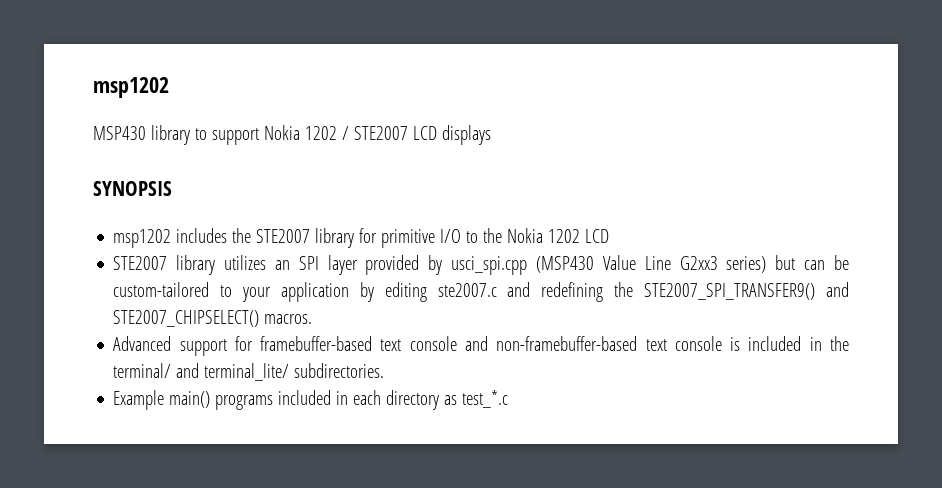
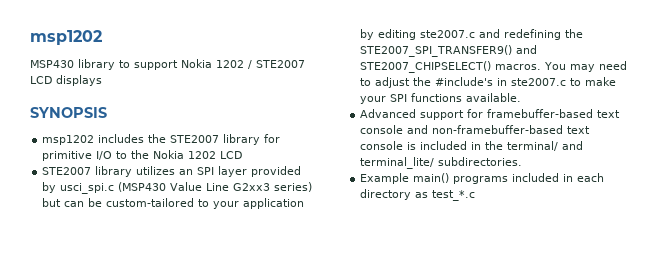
- STE2007 library utilizes an SPI layer provided by usci_spi.cpp (MSP430 Value Line G2xx3 series) but can be custom-tailored to your application by editing ste2007.c and redefining the STE2007_SPI_TRANSFER9() and STE2007_CHIPSELECT() macros.
+ STE2007 library utilizes an SPI layer provided by usci_spi.c (MSP430 Value Line G2xx3 series) but can be custom-tailored to your application by editing ste2007.c and redefining the STE2007_SPI_TRANSFER9() and STE2007_CHIPSELECT() macros. You may need to adjust the #include's in ste2007.c to make your SPI functions available.

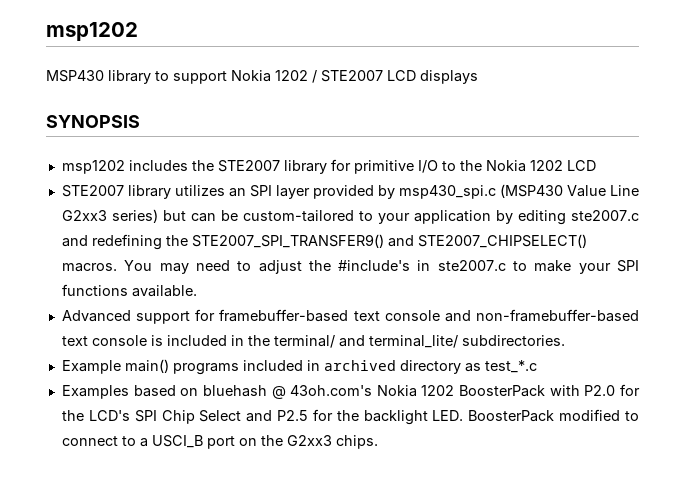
- STE2007 library utilizes an SPI layer provided by usci_spi.c (MSP430 Value Line G2xx3 series) but can be custom-tailored to your application by editing ste2007.c and redefining the STE2007_SPI_TRANSFER9() and STE2007_CHIPSELECT() macros.
+ STE2007 library utilizes an SPI layer provided by msp430_spi.c (MSP430 Value Line G2xx3 series) but can be custom-tailored to your application by editing ste2007.c and redefining the STE2007_SPI_TRANSFER9() and STE2007_CHIPSELECT() macros.
- Example main() programs included in each directory as test_*.c
+ Example main() programs included in archived directory as test_*.c
+ Examples based on bluehash @ 43oh.com's Nokia 1202 BoosterPack with P2.0 for the LCD's SPI Chip Select and P2.5 for the backlight LED. BoosterPack modified to connect to a USCI_B port on the G2xx3 chips.

